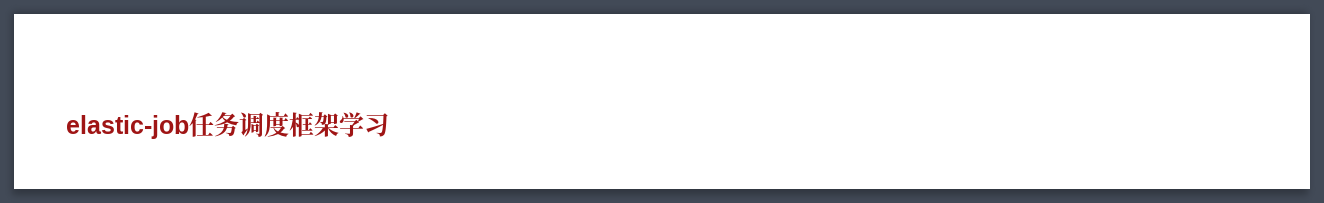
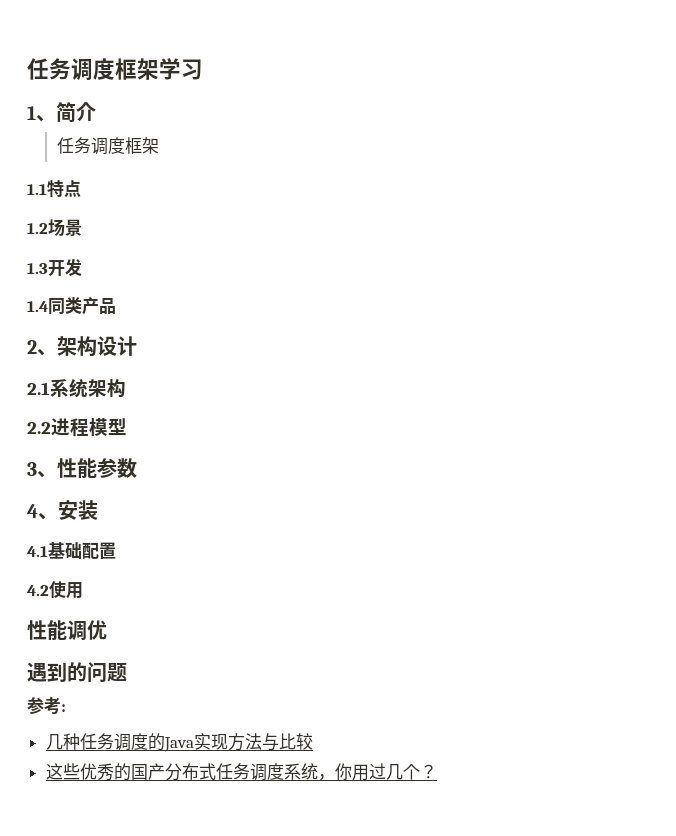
- elastic-job任务调度框架学习
+ 任务调度框架学习
+ 1、简介
+ 任务调度框架
+ 1.1特点
+ 1.2场景
+ 1.3开发
+ 1.4同类产品
+ 2、架构设计
+ 2.1系统架构
+ 2.2进程模型
+ 3、性能参数
+ 4、安装
+ 4.1基础配置
+ 4.2使用
+ 性能调优
+ 遇到的问题
+ 参考:
+ 几种任务调度的Java实现方法与比较
+ 这些优秀的国产分布式任务调度系统，你用过几个？

